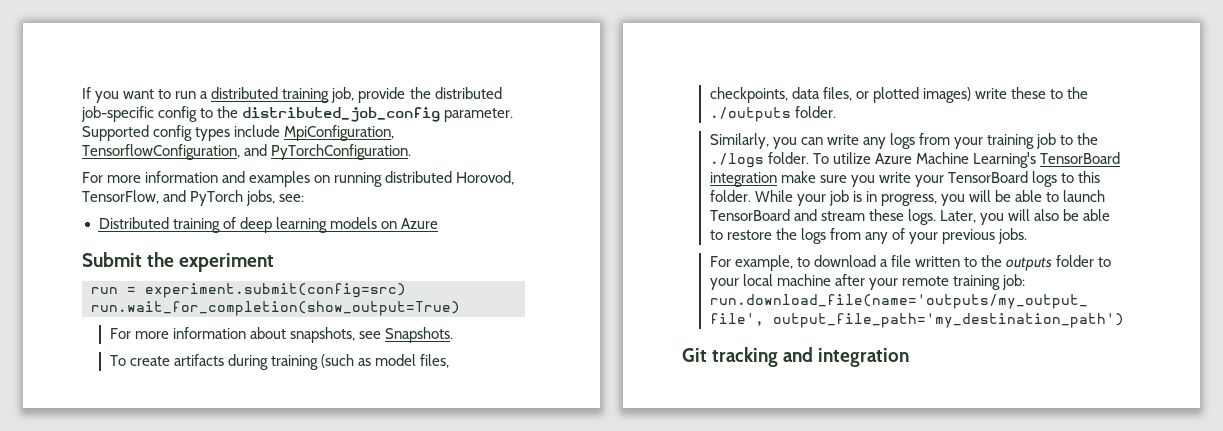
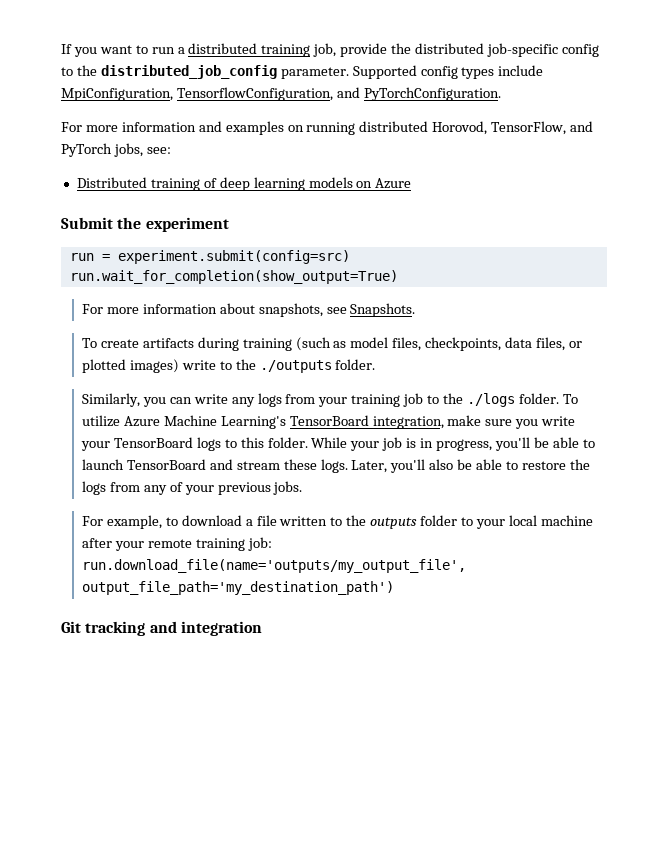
- To create artifacts during training (such as model files, checkpoints, data files, or plotted images) write these to the ./outputs folder.
+ To create artifacts during training (such as model files, checkpoints, data files, or plotted images) write to the ./outputs folder.
- To utilize Azure Machine Learning's TensorBoard integration make sure you write your TensorBoard logs to this folder.
+ To utilize Azure Machine Learning's TensorBoard integration, make sure you write your TensorBoard logs to this folder.
- While your job is in progress, you will be able to launch TensorBoard and stream these logs.
+ While your job is in progress, you'll be able to launch TensorBoard and stream these logs.
- Later, you will also be able to restore the logs from any of your previous jobs.
+ Later, you'll also be able to restore the logs from any of your previous jobs.

